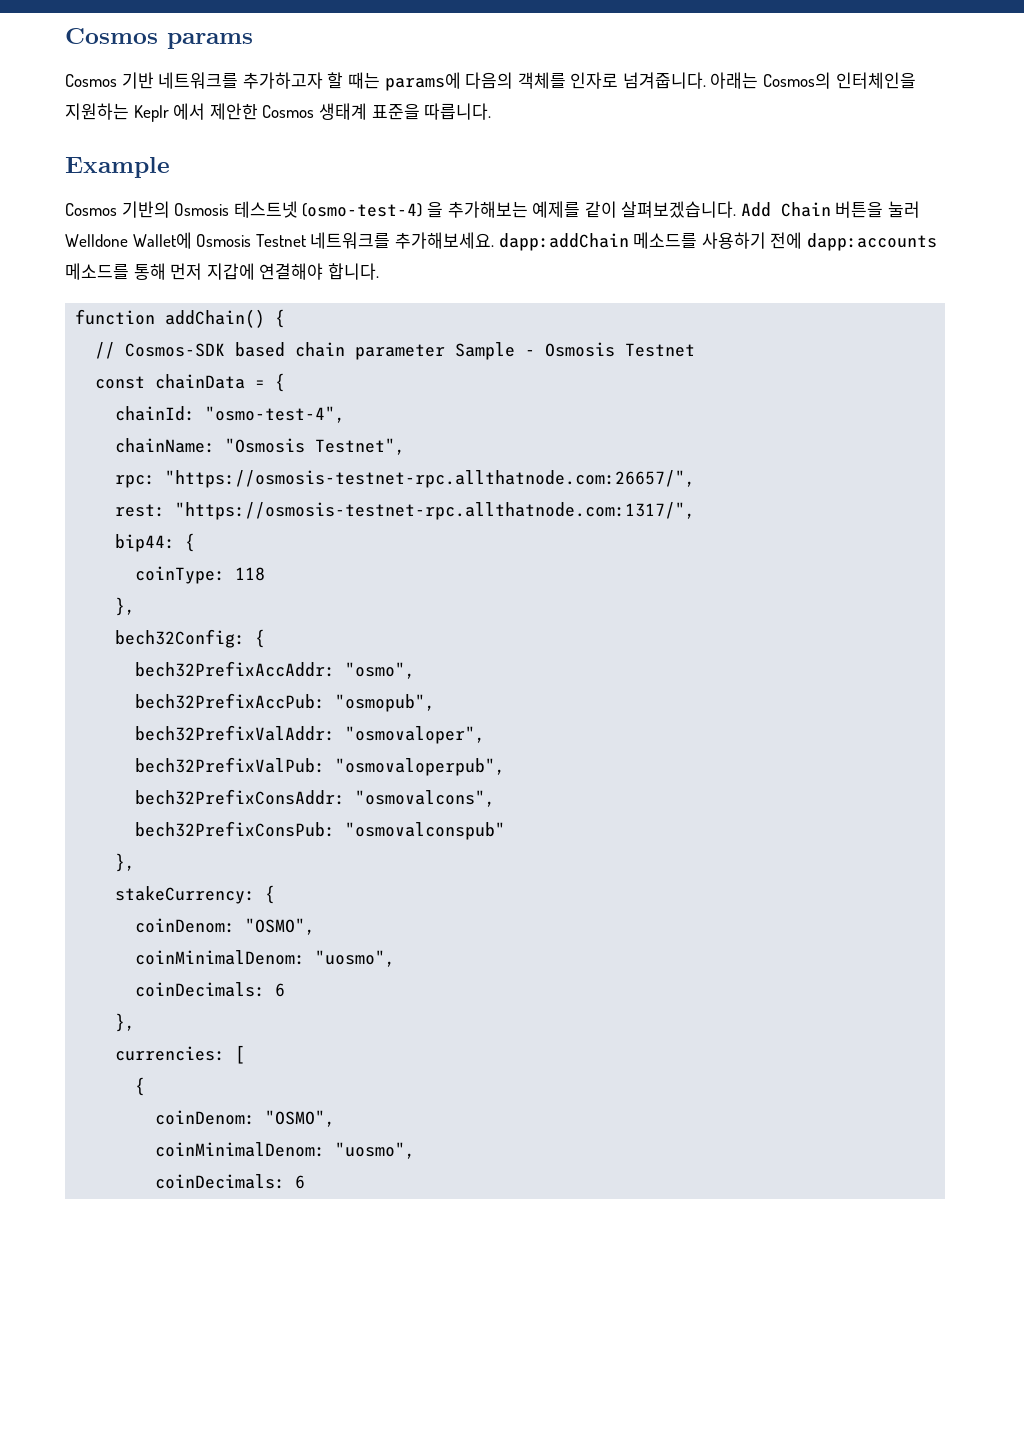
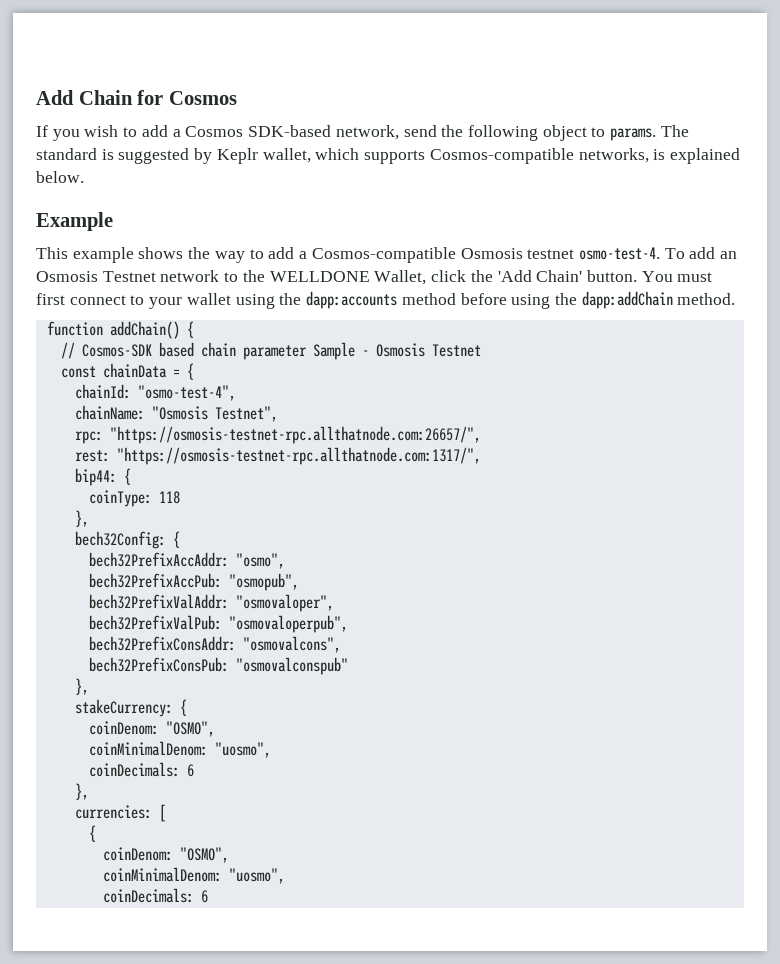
- Cosmos params
- Cosmos 기반 네트워크를 추가하고자 할 때는 params에 다음의 객체를 인자로 넘겨줍니다. 아래는 Cosmos의 인터체인을 지원하는 Keplr 에서 제안한 Cosmos 생태계 표준을 따릅니다.
+ Add Chain for Cosmos
+ If you wish to add a Cosmos SDK-based network, send the following object to params. The standard is suggested by Keplr wallet, which supports Cosmos-compatible networks, is explained below.
  Example
- Cosmos 기반의 Osmosis 테스트넷 (osmo-test-4) 을 추가해보는 예제를 같이 살펴보겠습니다. Add Chain 버튼을 눌러 Welldone Wallet에 Osmosis Testnet 네트워크를 추가해보세요. dapp:addChain 메소드를 사용하기 전에 dapp:accounts 메소드를 통해 먼저 지갑에 연결해야 합니다.
+ This example shows the way to add a Cosmos-compatible Osmosis testnet osmo-test-4. To add an Osmosis Testnet network to the WELLDONE Wallet, click the 'Add Chain' button. You must first connect to your wallet using the dapp:accounts method before using the dapp:addChain method.

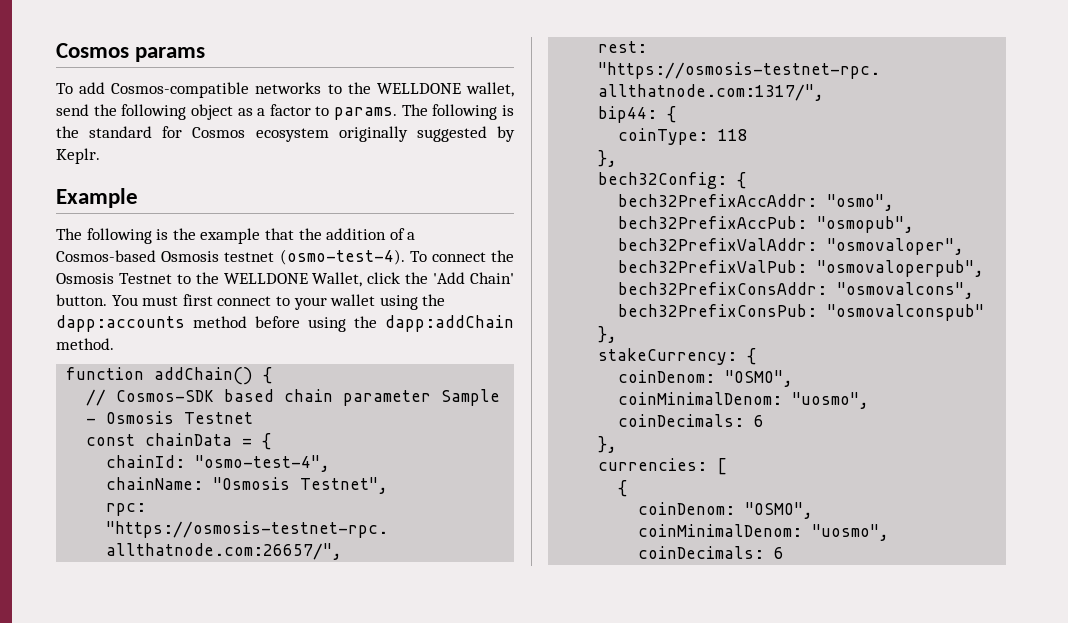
- Add Chain for Cosmos
- If you wish to add a Cosmos SDK-based network, send the following object to params. The standard is suggested by Keplr wallet, which supports Cosmos-compatible networks, is explained below.
+ Cosmos params
+ To add Cosmos-compatible networks to the WELLDONE wallet, send the following object as a factor to params. The following is the standard for Cosmos ecosystem originally suggested by Keplr.
  Example
- This example shows the way to add a Cosmos-compatible Osmosis testnet osmo-test-4. To add an Osmosis Testnet network to the WELLDONE Wallet, click the 'Add Chain' button.
+ The following is the example that the addition of a Cosmos-based Osmosis testnet (osmo-test-4). To connect the Osmosis Testnet to the WELLDONE Wallet, click the 'Add Chain' button.

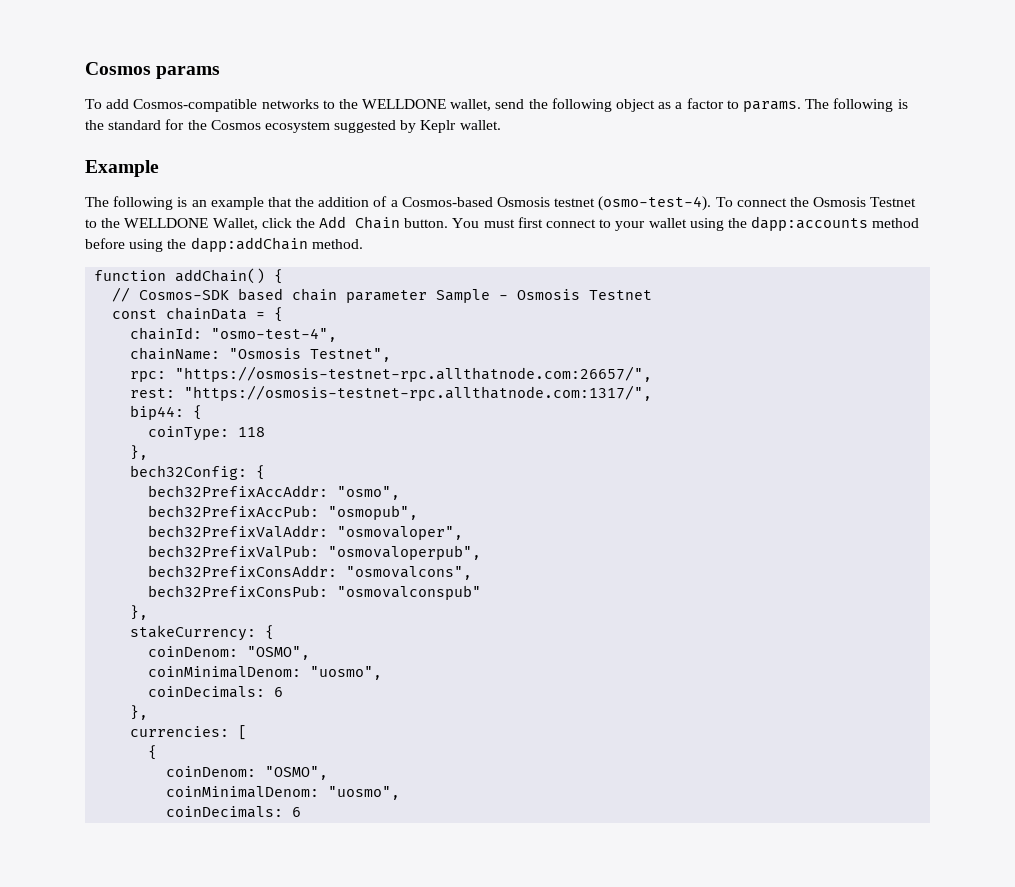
- The following is the standard for Cosmos ecosystem originally suggested by Keplr.
+ The following is the standard for the Cosmos ecosystem suggested by Keplr wallet.
- The following is the example that the addition of a Cosmos-based Osmosis testnet (osmo-test-4).
+ The following is an example that the addition of a Cosmos-based Osmosis testnet (osmo-test-4).
- To connect the Osmosis Testnet to the WELLDONE Wallet, click the 'Add Chain' button.
+ To connect the Osmosis Testnet to the WELLDONE Wallet, click the Add Chain button.

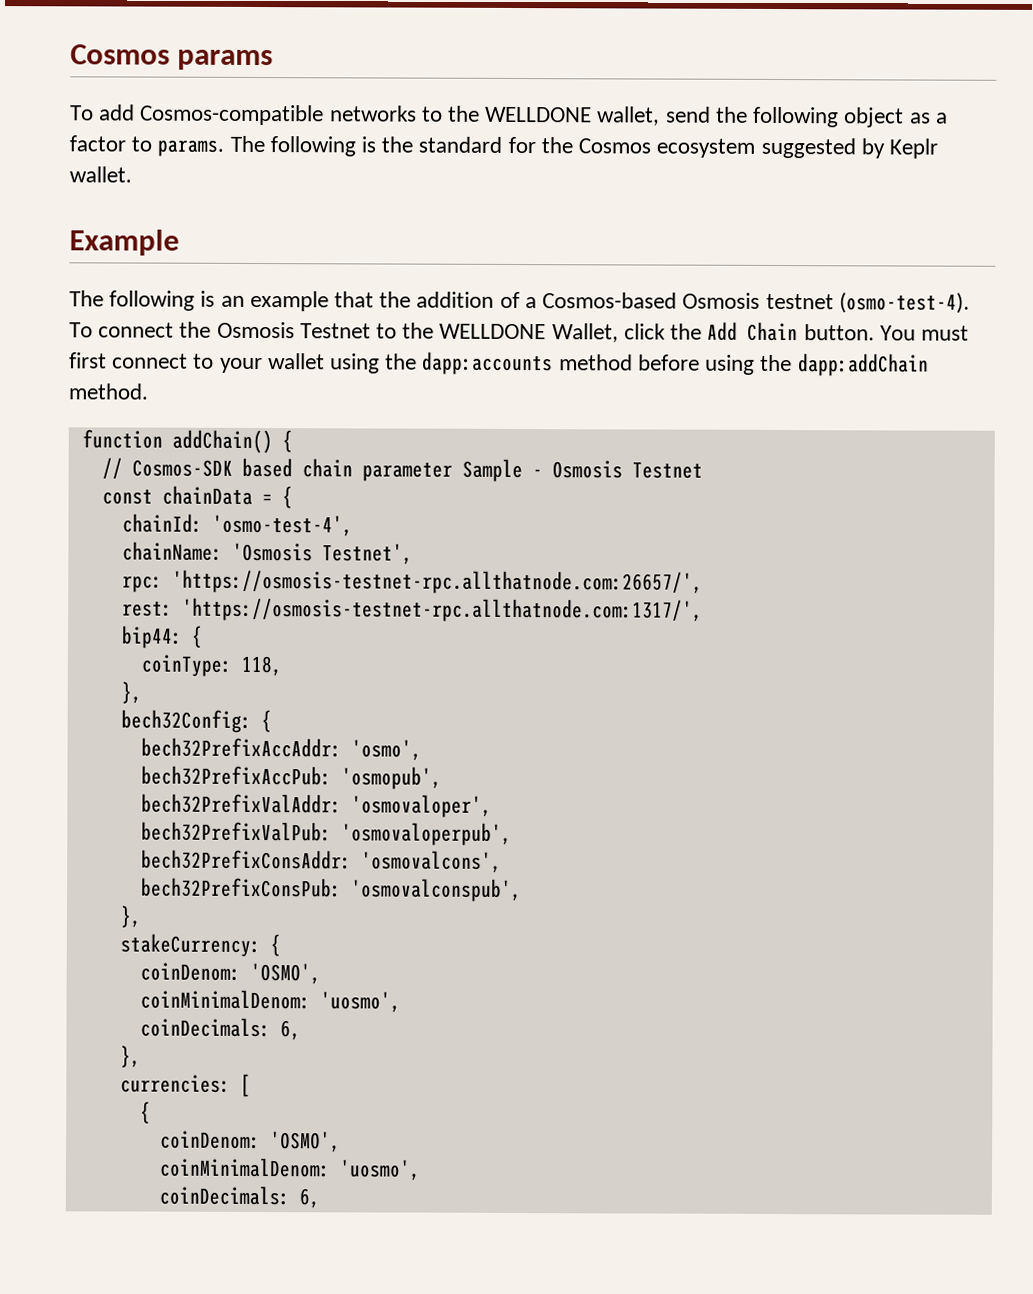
- chainId: "osmo-test-4",
+ chainId: 'osmo-test-4',
- chainName: "Osmosis Testnet",
+ chainName: 'Osmosis Testnet',
- rpc: "https://osmosis-testnet-rpc.allthatnode.com:26657/",
+ rpc: 'https://osmosis-testnet-rpc.allthatnode.com:26657/',
- rest: "https://osmosis-testnet-rpc.allthatnode.com:1317/",
+ rest: 'https://osmosis-testnet-rpc.allthatnode.com:1317/',
- coinType: 118
+ coinType: 118,
- bech32PrefixAccAddr: "osmo",
+ bech32PrefixAccAddr: 'osmo',
- bech32PrefixAccPub: "osmopub",
+ bech32PrefixAccPub: 'osmopub',
- bech32PrefixValAddr: "osmovaloper",
+ bech32PrefixValAddr: 'osmovaloper',
- bech32PrefixValPub: "osmovaloperpub",
+ bech32PrefixValPub: 'osmovaloperpub',
- bech32PrefixConsAddr: "osmovalcons",
+ bech32PrefixConsAddr: 'osmovalcons',
- bech32PrefixConsPub: "osmovalconspub"
+ bech32PrefixConsPub: 'osmovalconspub',
  stakeCurrency: {
- coinDenom: "OSMO",
- coinMinimalDenom: "uosmo",
- coinDecimals: 6
+ coinDenom: 'OSMO',
+ coinMinimalDenom: 'uosmo',
+ coinDecimals: 6,
  currencies: [
  {
- coinDenom: "OSMO",
- coinMinimalDenom: "uosmo",
- coinDecimals: 6
+ coinDenom: 'OSMO',
+ coinMinimalDenom: 'uosmo',
+ coinDecimals: 6,

